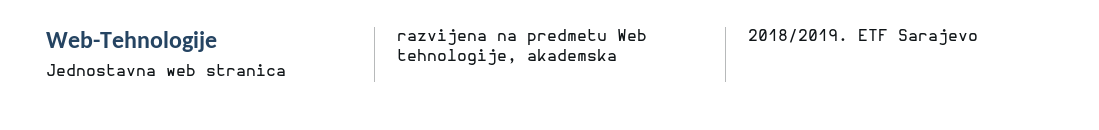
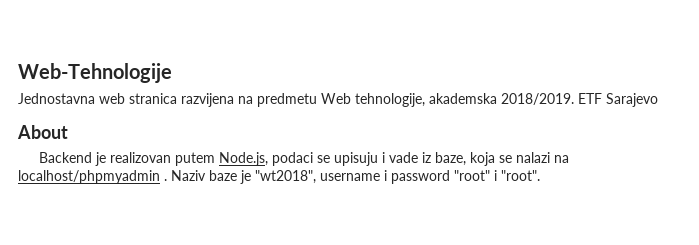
+ About
+ Backend je realizovan putem Node.js, podaci se upisuju i vade iz baze, koja se nalazi na localhost/phpmyadmin . Naziv baze je "wt2018", username i password "root" i "root".

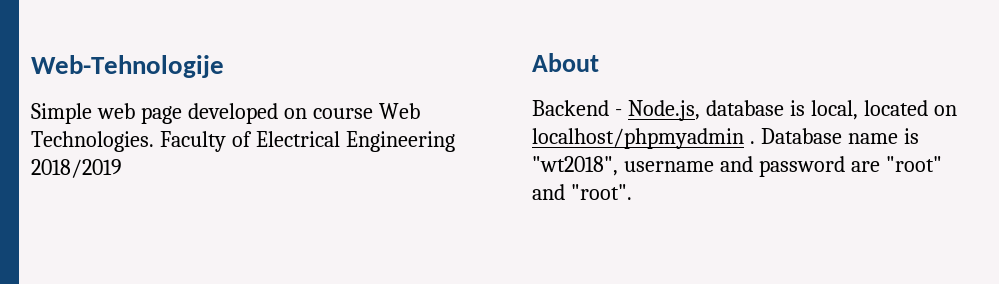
- Jednostavna web stranica razvijena na predmetu Web tehnologije, akademska 2018/2019. ETF Sarajevo
+ Simple web page developed on course Web Technologies. Faculty of Electrical Engineering 2018/2019
  About
- Backend je realizovan putem Node.js, podaci se upisuju i vade iz baze, koja se nalazi na localhost/phpmyadmin . Naziv baze je "wt2018", username i password "root" i "root".
+ Backend - Node.js, database is local, located on localhost/phpmyadmin . Database name is "wt2018", username and password are "root" and "root".

